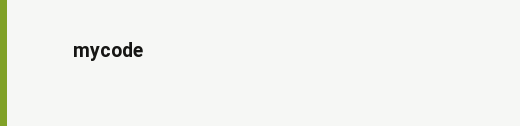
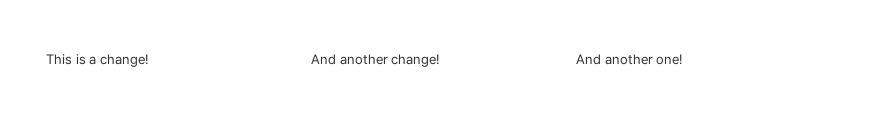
- mycode
+ This is a change!
+ And another change!
+ And another one!

